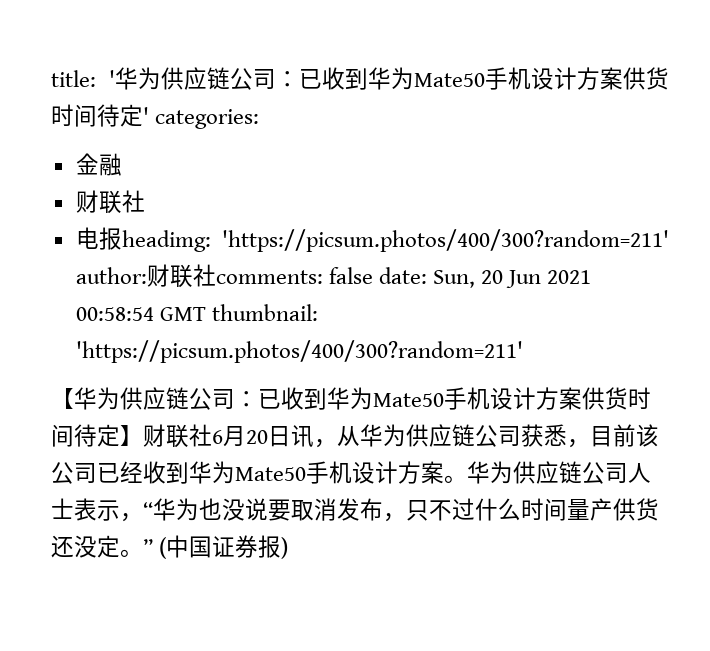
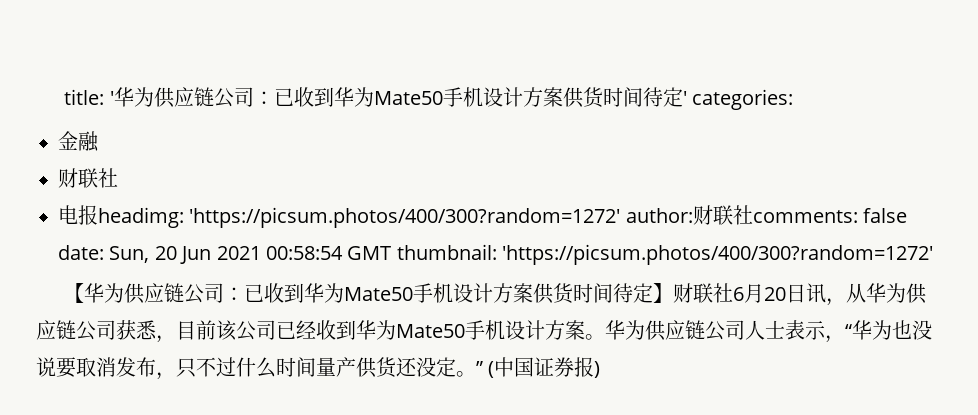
- 电报headimg: 'https://picsum.photos/400/300?random=211' author:财联社comments: false date: Sun, 20 Jun 2021 00:58:54 GMT thumbnail: 'https://picsum.photos/400/300?random=211'
+ 电报headimg: 'https://picsum.photos/400/300?random=1272' author:财联社comments: false date: Sun, 20 Jun 2021 00:58:54 GMT thumbnail: 'https://picsum.photos/400/300?random=1272'

